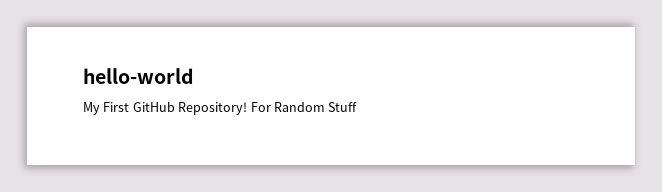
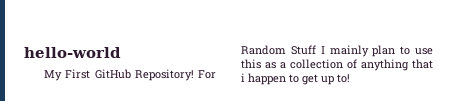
- For Random Stuff
+ For Random Stuff I mainly plan to use this as a collection of anything that i happen to get up to!

